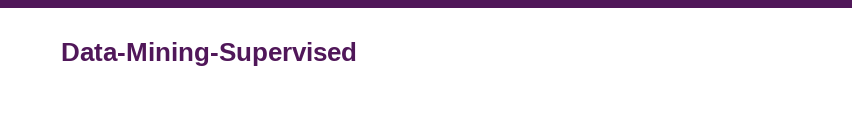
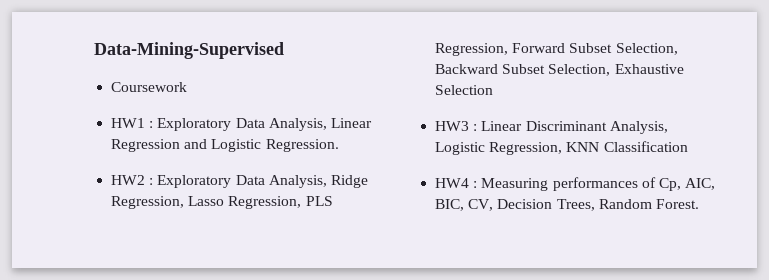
+ Coursework
+ HW1 : Exploratory Data Analysis, Linear Regression and Logistic Regression.
+ HW2 : Exploratory Data Analysis, Ridge Regression, Lasso Regression, PLS Regression, Forward Subset Selection, Backward Subset Selection, Exhaustive Selection
+ HW3 : Linear Discriminant Analysis, Logistic Regression, KNN Classification
+ HW4 : Measuring performances of Cp, AIC, BIC, CV, Decision Trees, Random Forest.

